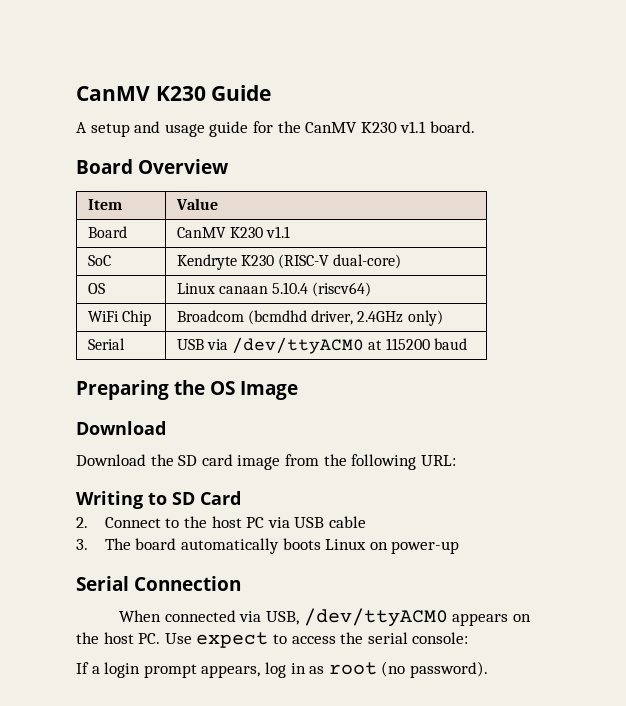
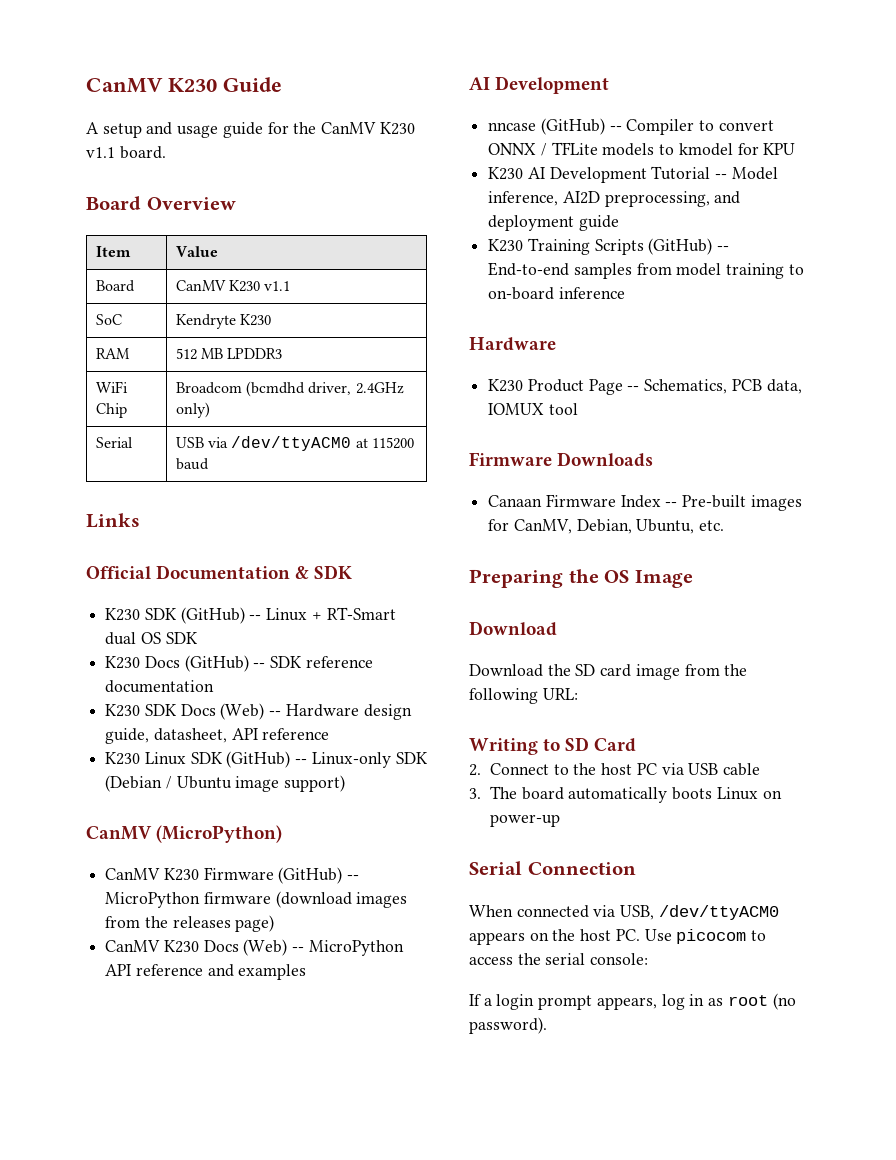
- SoC | Kendryte K230 (RISC-V dual-core)
- OS | Linux canaan 5.10.4 (riscv64)
+ SoC | Kendryte K230
+ RAM | 512 MB LPDDR3
+ Links
+ Official Documentation & SDK
+ K230 SDK (GitHub) -- Linux + RT-Smart dual OS SDK
+ K230 Docs (GitHub) -- SDK reference documentation
+ K230 SDK Docs (Web) -- Hardware design guide, datasheet, API reference
+ K230 Linux SDK (GitHub) -- Linux-only SDK (Debian / Ubuntu image support)
+ CanMV (MicroPython)
+ CanMV K230 Firmware (GitHub) -- MicroPython firmware (download images from the releases page)
+ CanMV K230 Docs (Web) -- MicroPython API reference and examples
+ AI Development
+ nncase (GitHub) -- Compiler to convert ONNX / TFLite models to kmodel for KPU
+ K230 AI Development Tutorial -- Model inference, AI2D preprocessing, and deployment guide
+ K230 Training Scripts (GitHub) -- End-to-end samples from model training to on-board inference
+ Hardware
+ K230 Product Page -- Schematics, PCB data, IOMUX tool
+ Firmware Downloads
+ Canaan Firmware Index -- Pre-built images for CanMV, Debian, Ubuntu, etc.
- When connected via USB, /dev/ttyACM0 appears on the host PC. Use expect to access the serial console:
+ When connected via USB, /dev/ttyACM0 appears on the host PC. Use picocom to access the serial console:

